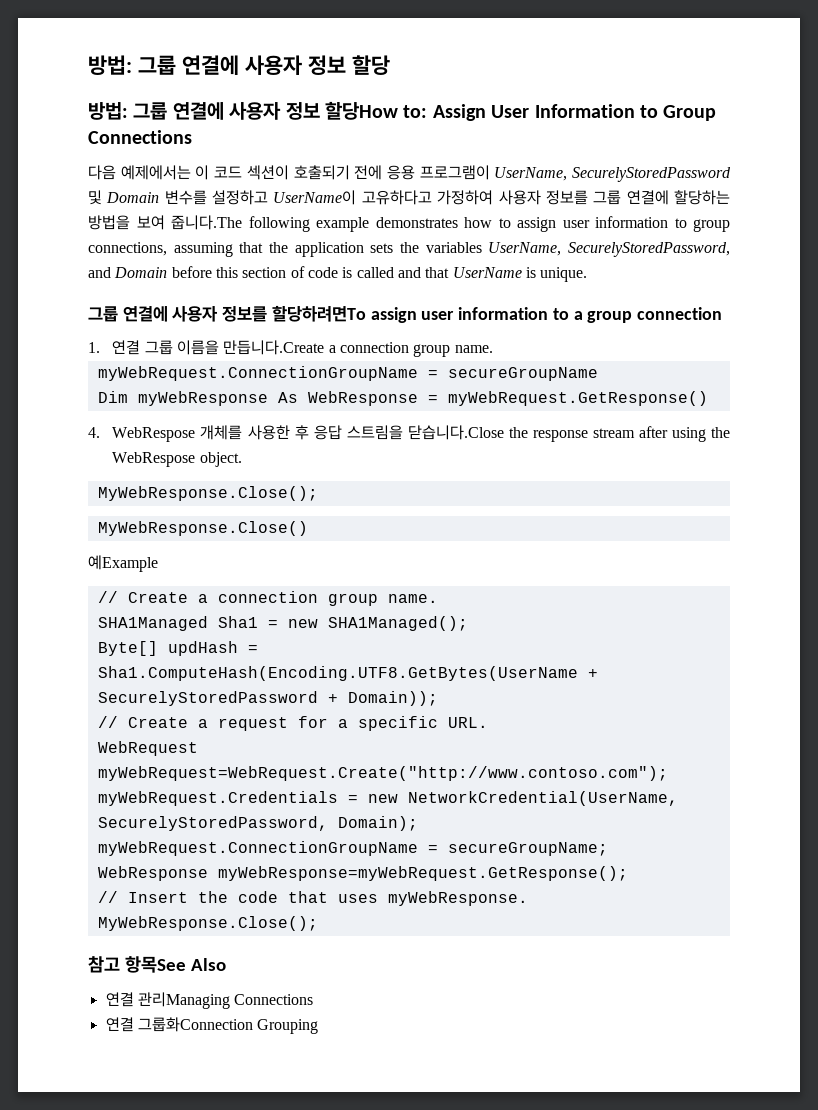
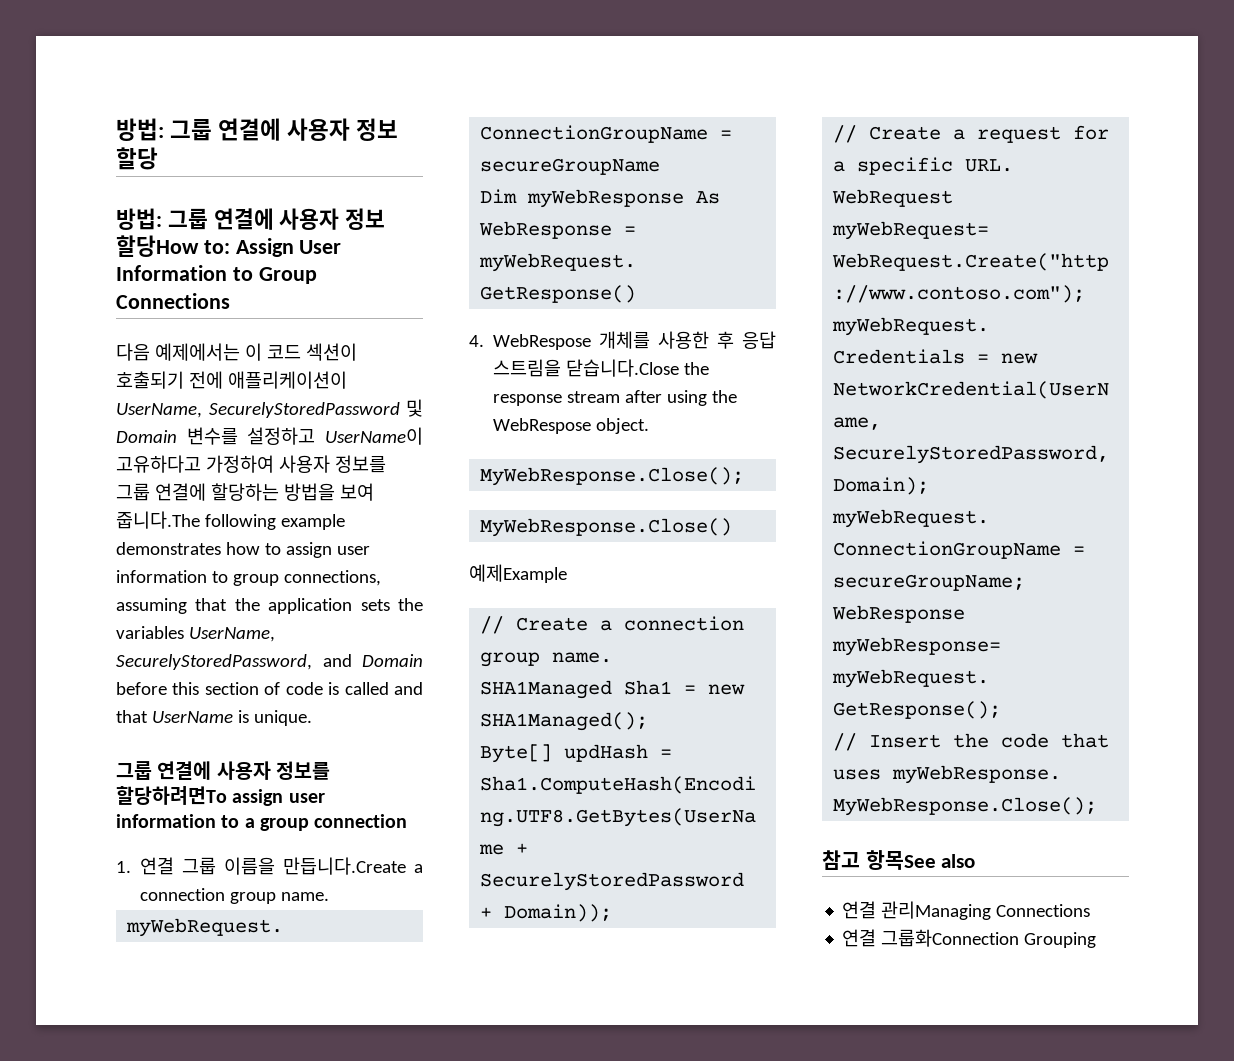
- 다음 예제에서는 이 코드 섹션이 호출되기 전에 응용 프로그램이 UserName, SecurelyStoredPassword 및 Domain 변수를 설정하고 UserName이 고유하다고 가정하여 사용자 정보를 그룹 연결에 할당하는 방법을 보여 줍니다.The following example demonstrates how to assign user information to group connections, assuming that the application sets the variables UserName, SecurelyStoredPassword, and Domain before this section of code is called and that UserName is unique.
+ 다음 예제에서는 이 코드 섹션이 호출되기 전에 애플리케이션이 UserName, SecurelyStoredPassword 및 Domain 변수를 설정하고 UserName이 고유하다고 가정하여 사용자 정보를 그룹 연결에 할당하는 방법을 보여 줍니다.The following example demonstrates how to assign user information to group connections, assuming that the application sets the variables UserName, SecurelyStoredPassword, and Domain before this section of code is called and that UserName is unique.
- 예Example
+ 예제Example
- 참고 항목See Also
+ 참고 항목See also

